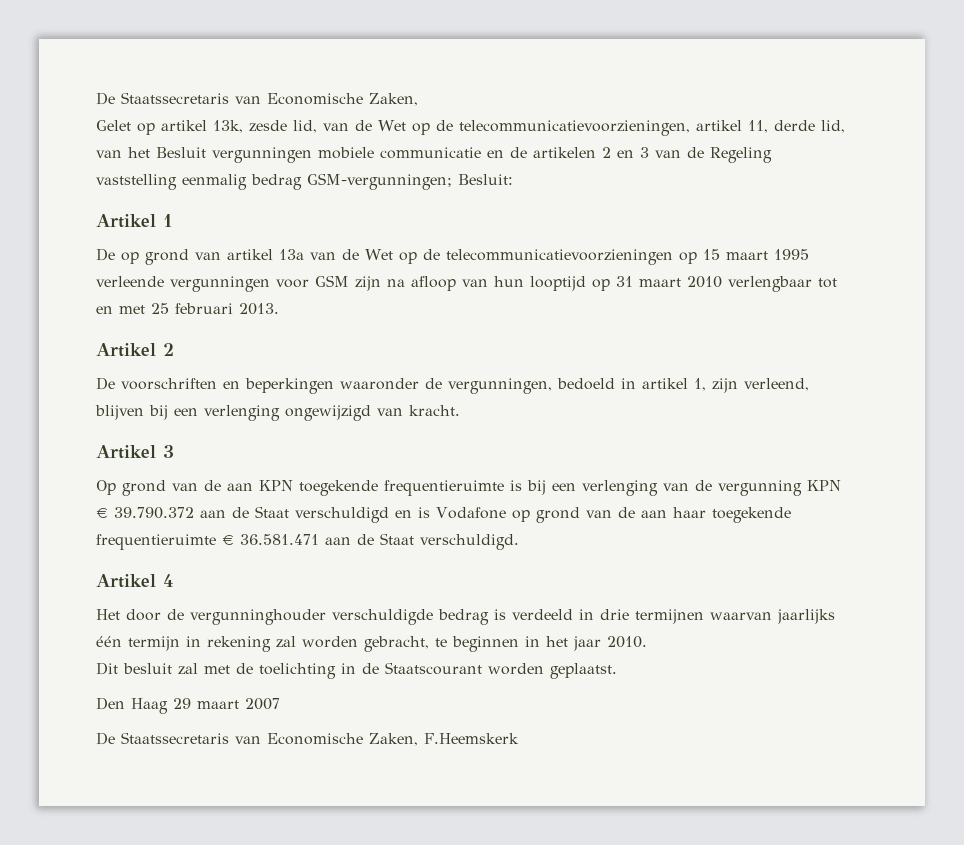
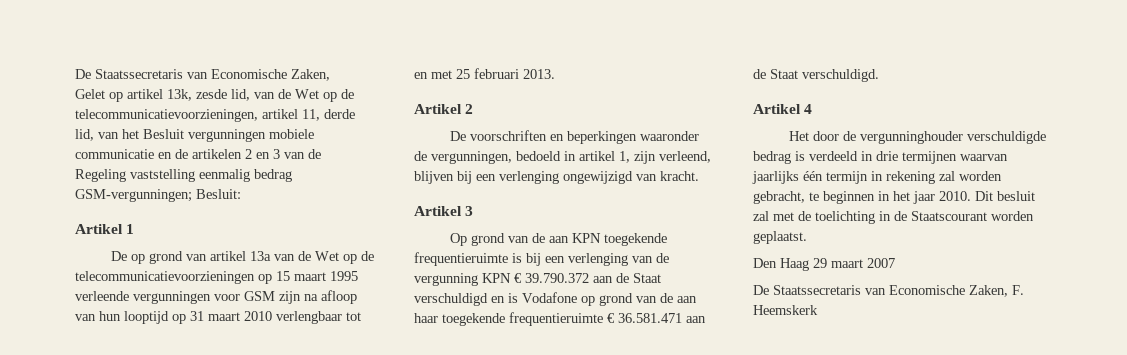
- Het door de vergunninghouder verschuldigde bedrag is verdeeld in drie termijnen waarvan jaarlijks één termijn in rekening zal worden gebracht, te beginnen in het jaar 2010.
- Dit besluit zal met de toelichting in de Staatscourant worden geplaatst.
+ Het door de vergunninghouder verschuldigde bedrag is verdeeld in drie termijnen waarvan jaarlijks één termijn in rekening zal worden gebracht, te beginnen in het jaar 2010. Dit besluit zal met de toelichting in de Staatscourant worden geplaatst.
- De Staatssecretaris van Economische Zaken, F.Heemskerk
+ De Staatssecretaris van Economische Zaken, F. Heemskerk

